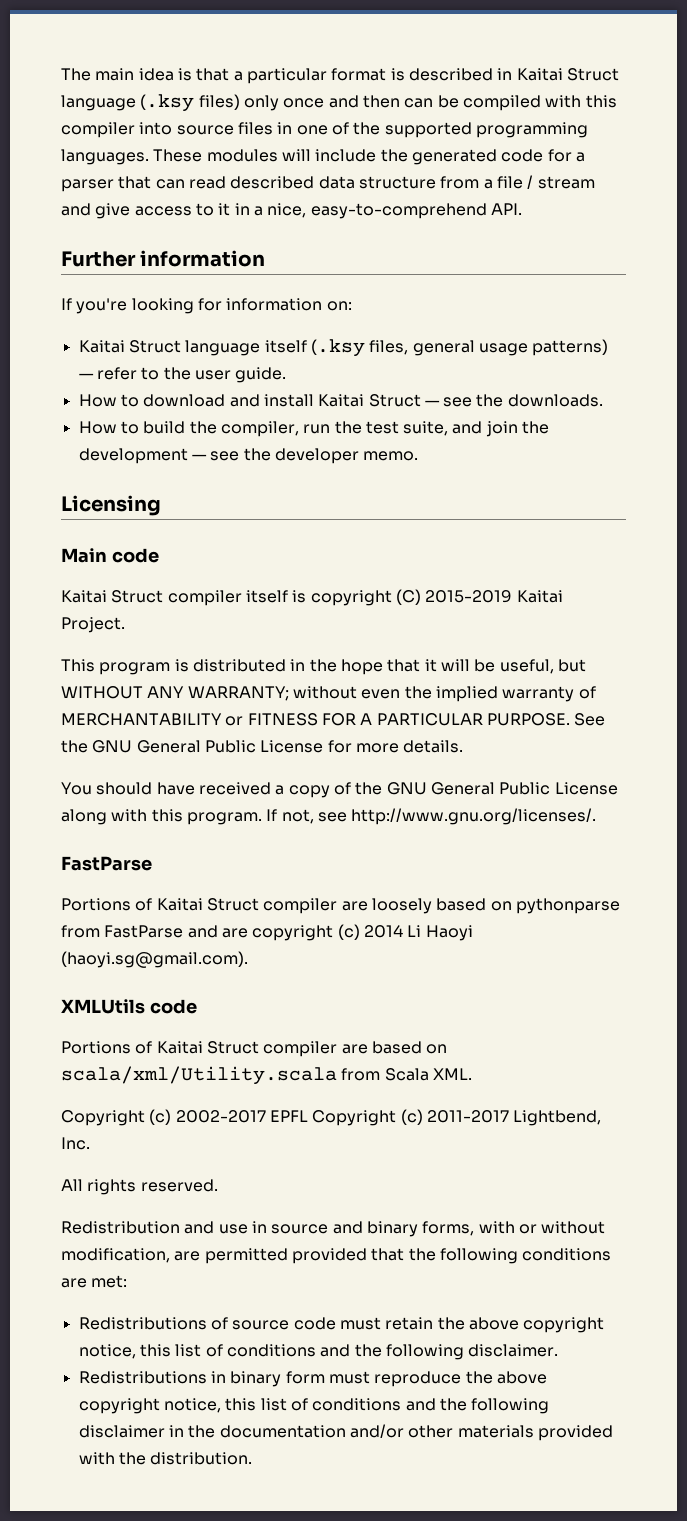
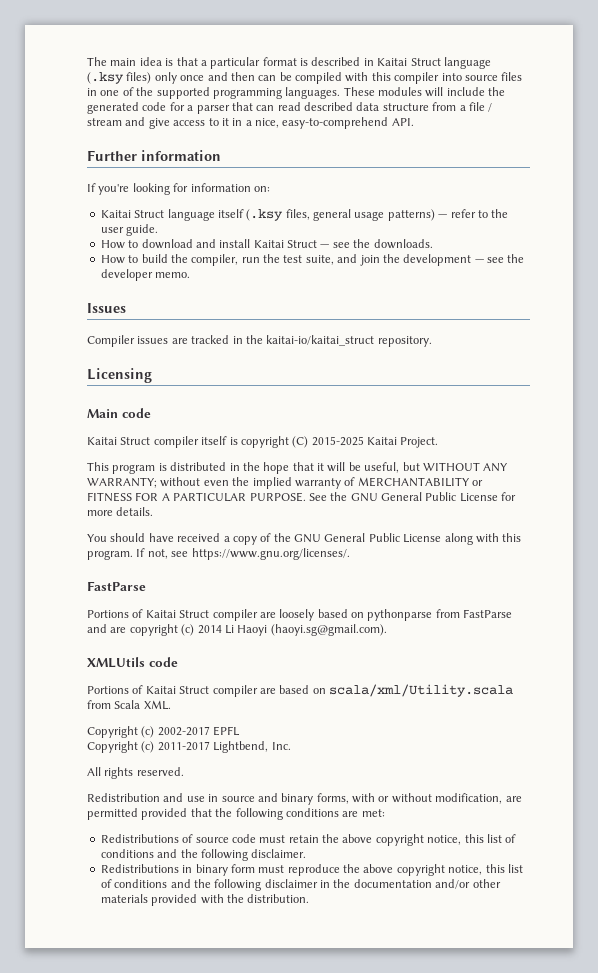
+ Issues
+ Compiler issues are tracked in the kaitai-io/kaitai_struct repository.
- Kaitai Struct compiler itself is copyright (C) 2015-2019 Kaitai Project.
+ Kaitai Struct compiler itself is copyright (C) 2015-2025 Kaitai Project.
- If not, see http://www.gnu.org/licenses/.
+ If not, see https://www.gnu.org/licenses/.
- Copyright (c) 2002-2017 EPFL Copyright (c) 2011-2017 Lightbend, Inc.
+ Copyright (c) 2002-2017 EPFL
+ Copyright (c) 2011-2017 Lightbend, Inc.

